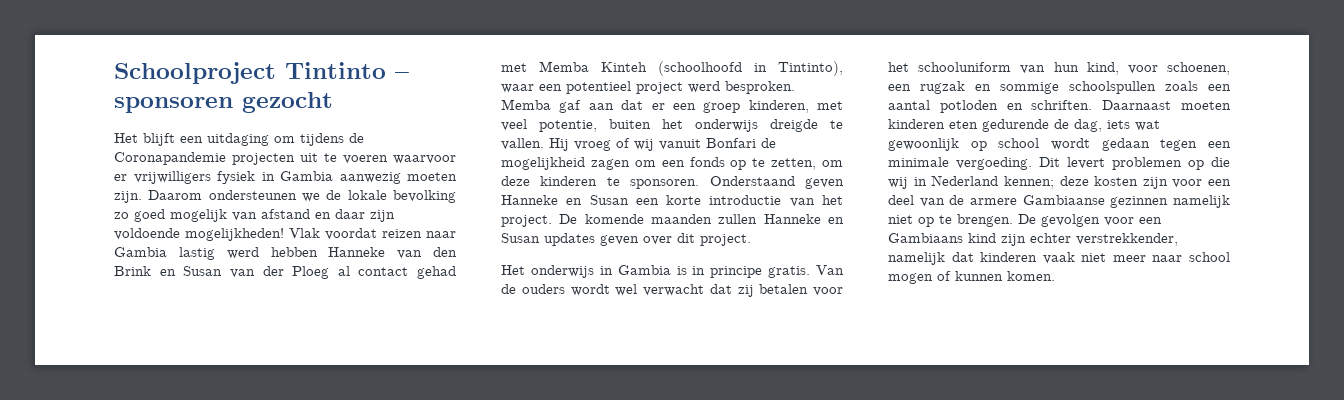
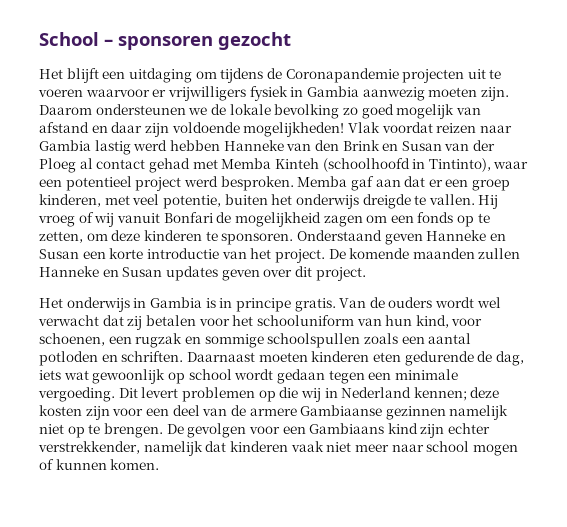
- Schoolproject Tintinto – sponsoren gezocht
+ School – sponsoren gezocht

